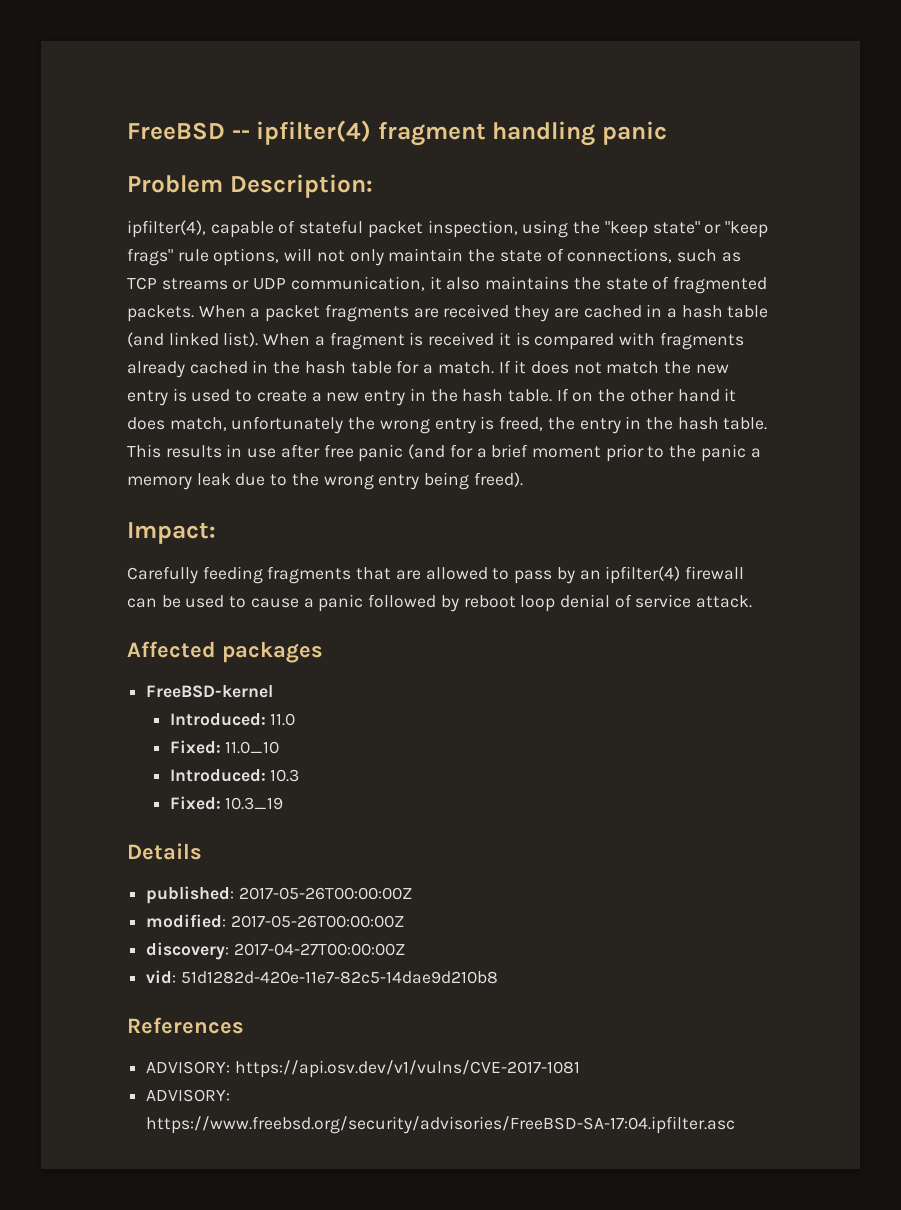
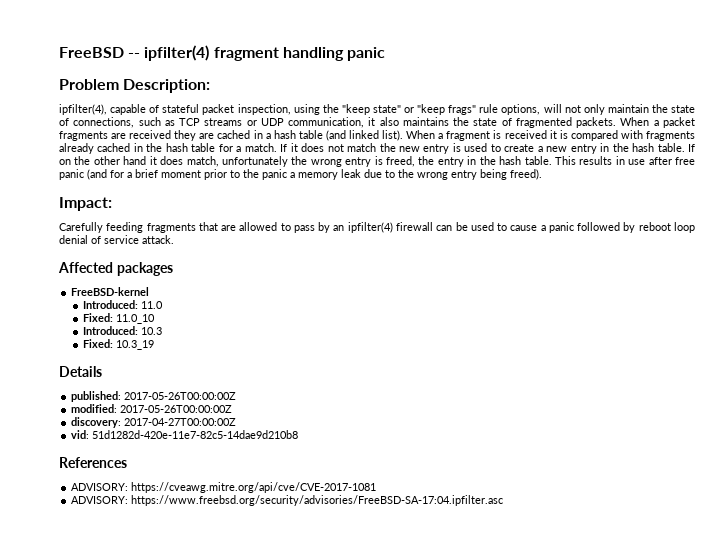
- ADVISORY: https://api.osv.dev/v1/vulns/CVE-2017-1081
+ ADVISORY: https://cveawg.mitre.org/api/cve/CVE-2017-1081

